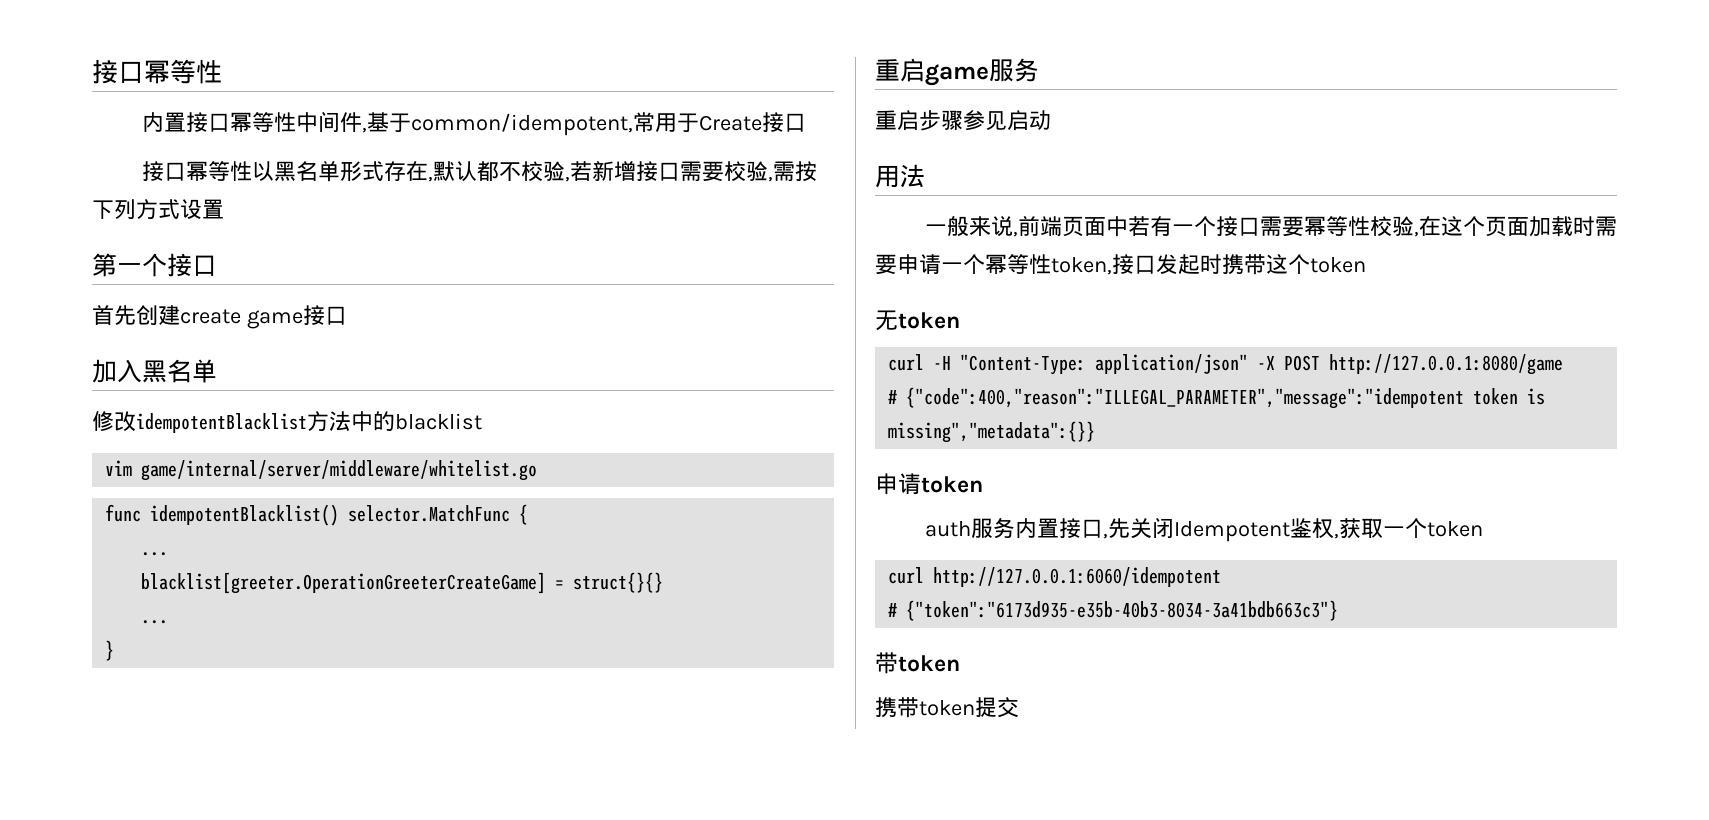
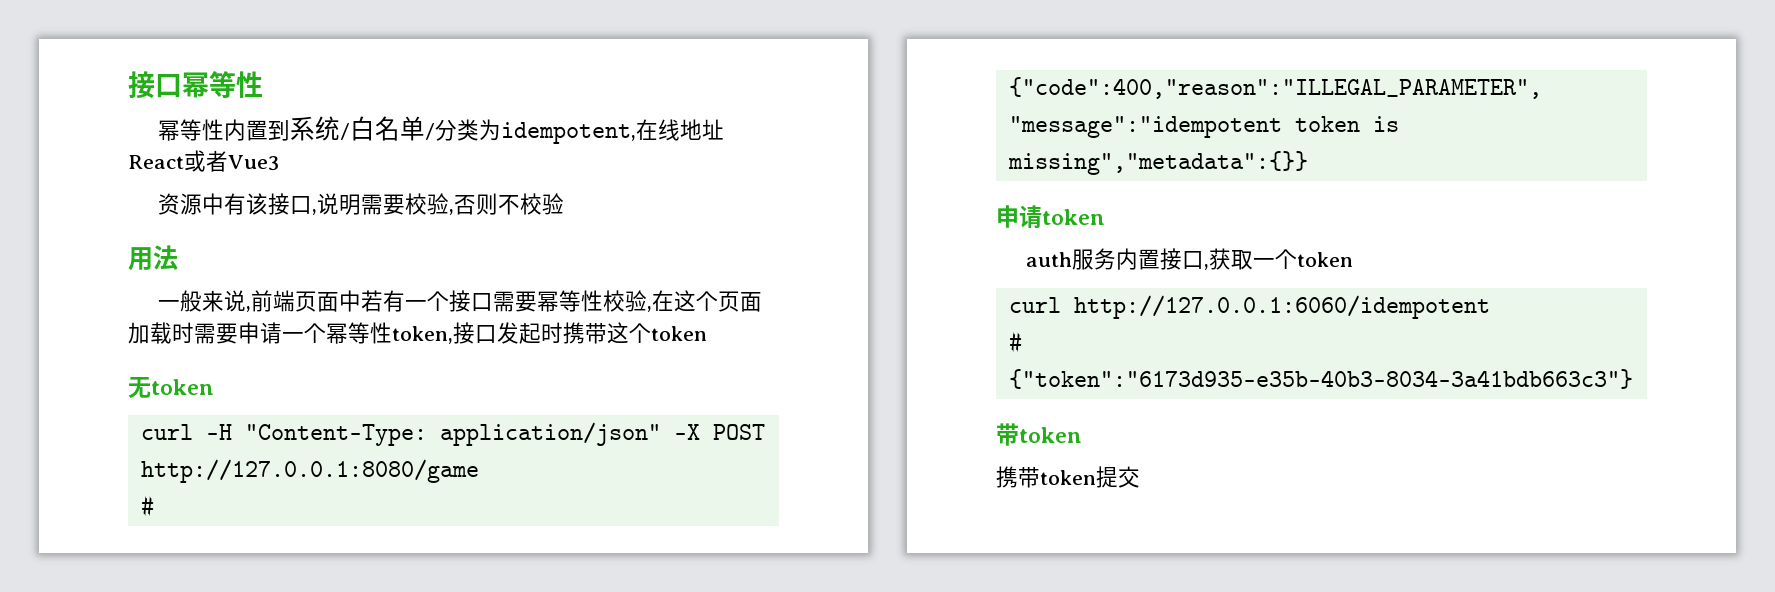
- 内置接口幂等性中间件,基于common/idempotent,常用于Create接口
- 接口幂等性以黑名单形式存在,默认都不校验,若新增接口需要校验,需按下列方式设置
- 第一个接口
- 首先创建create game接口
- 加入黑名单
- 修改idempotentBlacklist方法中的blacklist
- vim game/internal/server/middleware/whitelist.go
- func idempotentBlacklist() selector.MatchFunc {
- ...
- blacklist[greeter.OperationGreeterCreateGame] = struct{}{}
- ...
- }
- 重启game服务
- 重启步骤参见启动
+ 幂等性内置到系统/白名单/分类为idempotent,在线地址React或者Vue3
+ 资源中有该接口,说明需要校验,否则不校验
- auth服务内置接口,先关闭Idempotent鉴权,获取一个token
+ auth服务内置接口,获取一个token

